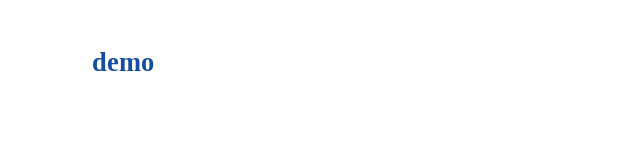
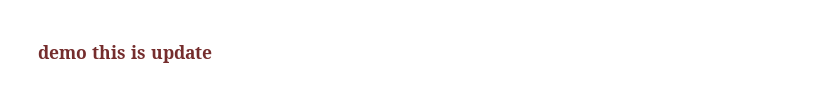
- demo
+ demo this is update

